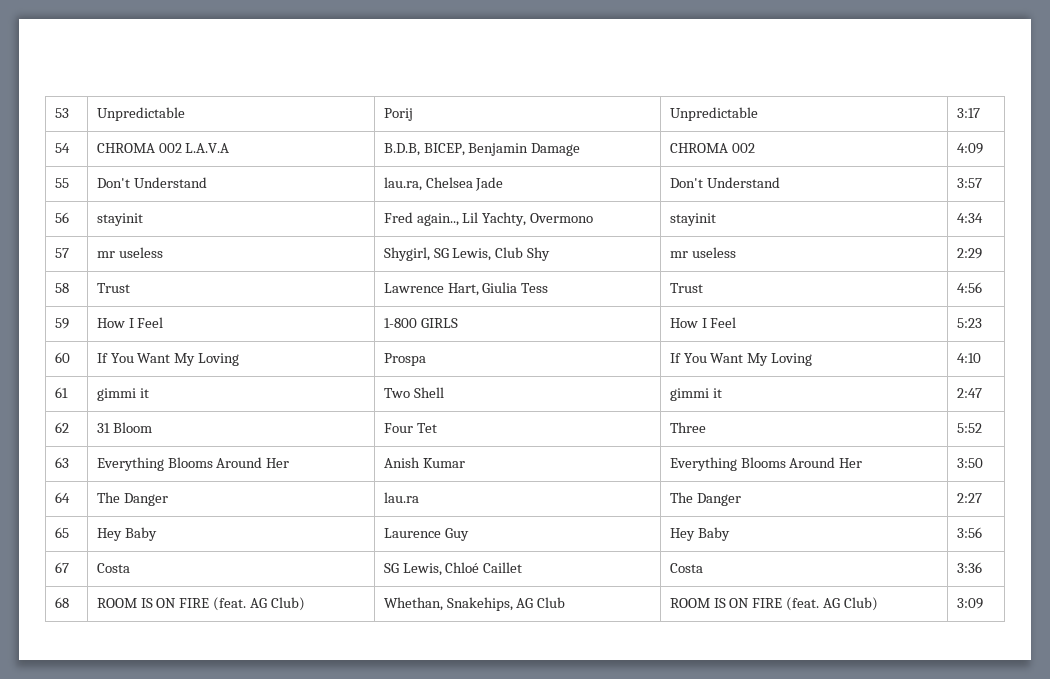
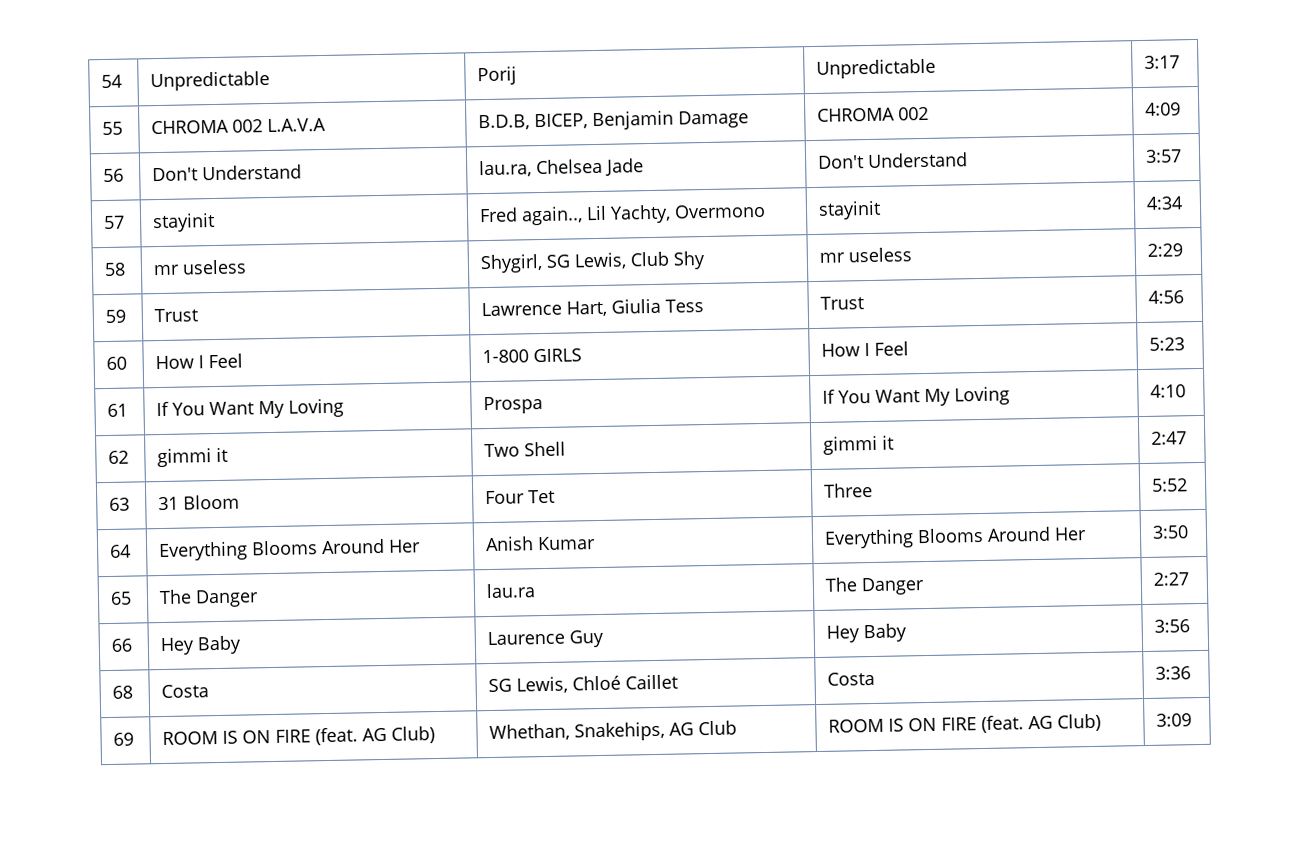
- 53 | Unpredictable | Porij | Unpredictable | 3:17
+ 54 | Unpredictable | Porij | Unpredictable | 3:17
- 54 | CHROMA 002 L.A.V.A | B.D.B, BICEP, Benjamin Damage | CHROMA 002 | 4:09
+ 55 | CHROMA 002 L.A.V.A | B.D.B, BICEP, Benjamin Damage | CHROMA 002 | 4:09
- 55 | Don't Understand | lau.ra, Chelsea Jade | Don't Understand | 3:57
+ 56 | Don't Understand | lau.ra, Chelsea Jade | Don't Understand | 3:57
- 56 | stayinit | Fred again.., Lil Yachty, Overmono | stayinit | 4:34
+ 57 | stayinit | Fred again.., Lil Yachty, Overmono | stayinit | 4:34
- 57 | mr useless | Shygirl, SG Lewis, Club Shy | mr useless | 2:29
+ 58 | mr useless | Shygirl, SG Lewis, Club Shy | mr useless | 2:29
- 58 | Trust | Lawrence Hart, Giulia Tess | Trust | 4:56
+ 59 | Trust | Lawrence Hart, Giulia Tess | Trust | 4:56
- 59 | How I Feel | 1-800 GIRLS | How I Feel | 5:23
+ 60 | How I Feel | 1-800 GIRLS | How I Feel | 5:23
- 60 | If You Want My Loving | Prospa | If You Want My Loving | 4:10
+ 61 | If You Want My Loving | Prospa | If You Want My Loving | 4:10
- 61 | gimmi it | Two Shell | gimmi it | 2:47
+ 62 | gimmi it | Two Shell | gimmi it | 2:47
- 62 | 31 Bloom | Four Tet | Three | 5:52
+ 63 | 31 Bloom | Four Tet | Three | 5:52
- 63 | Everything Blooms Around Her | Anish Kumar | Everything Blooms Around Her | 3:50
+ 64 | Everything Blooms Around Her | Anish Kumar | Everything Blooms Around Her | 3:50
- 64 | The Danger | lau.ra | The Danger | 2:27
+ 65 | The Danger | lau.ra | The Danger | 2:27
- 65 | Hey Baby | Laurence Guy | Hey Baby | 3:56
+ 66 | Hey Baby | Laurence Guy | Hey Baby | 3:56
- 67 | Costa | SG Lewis, Chloé Caillet | Costa | 3:36
+ 68 | Costa | SG Lewis, Chloé Caillet | Costa | 3:36
- 68 | ROOM IS ON FIRE (feat. AG Club) | Whethan, Snakehips, AG Club | ROOM IS ON FIRE (feat. AG Club) | 3:09
+ 69 | ROOM IS ON FIRE (feat. AG Club) | Whethan, Snakehips, AG Club | ROOM IS ON FIRE (feat. AG Club) | 3:09

